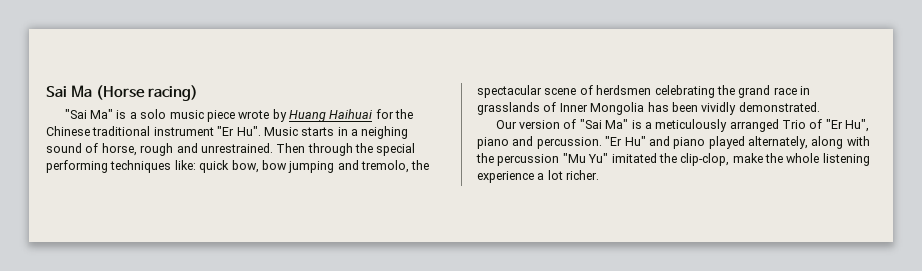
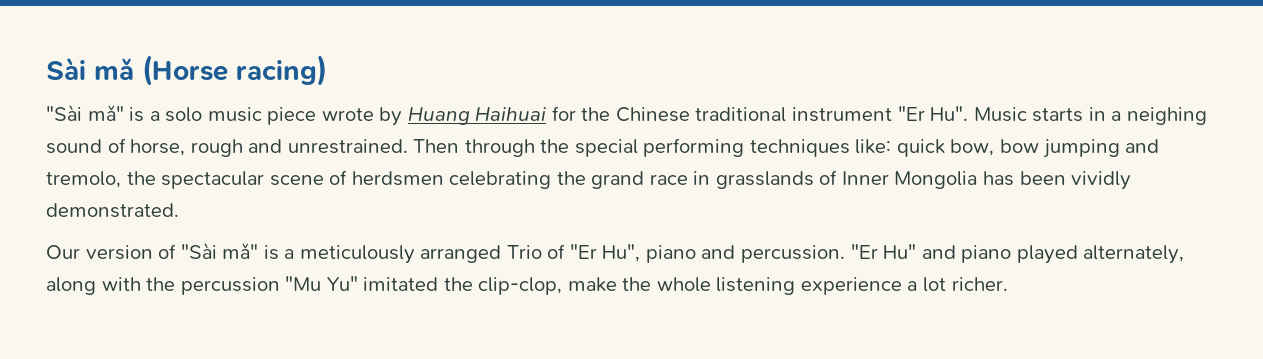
- Sai Ma (Horse racing)
+ Sài mǎ (Horse racing)
- "Sai Ma" is a solo music piece wrote by Huang Haihuai for the Chinese traditional instrument "Er Hu". Music starts in a neighing sound of horse, rough and unrestrained.
+ "Sài mǎ" is a solo music piece wrote by Huang Haihuai for the Chinese traditional instrument "Er Hu". Music starts in a neighing sound of horse, rough and unrestrained.
- Our version of "Sai Ma" is a meticulously arranged Trio of "Er Hu", piano and percussion.
+ Our version of "Sài mǎ" is a meticulously arranged Trio of "Er Hu", piano and percussion.

